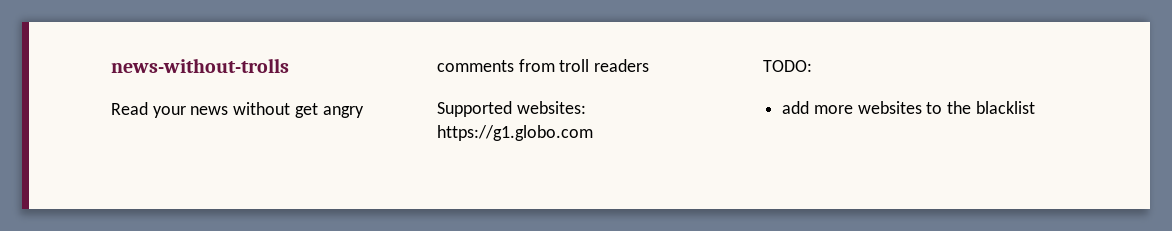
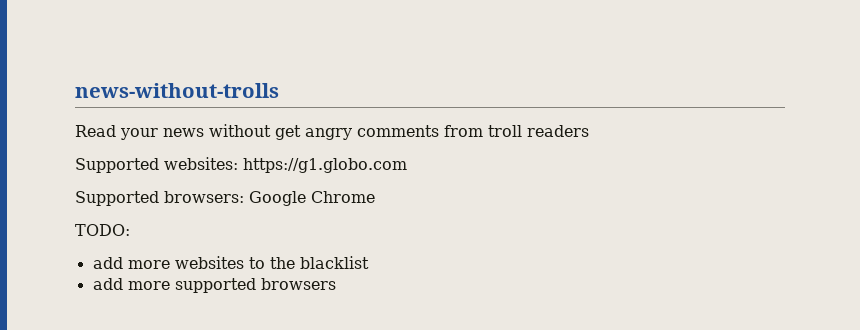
+ Supported browsers: Google Chrome
+ add more supported browsers

